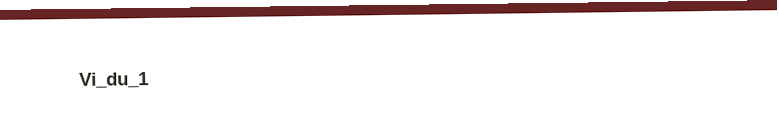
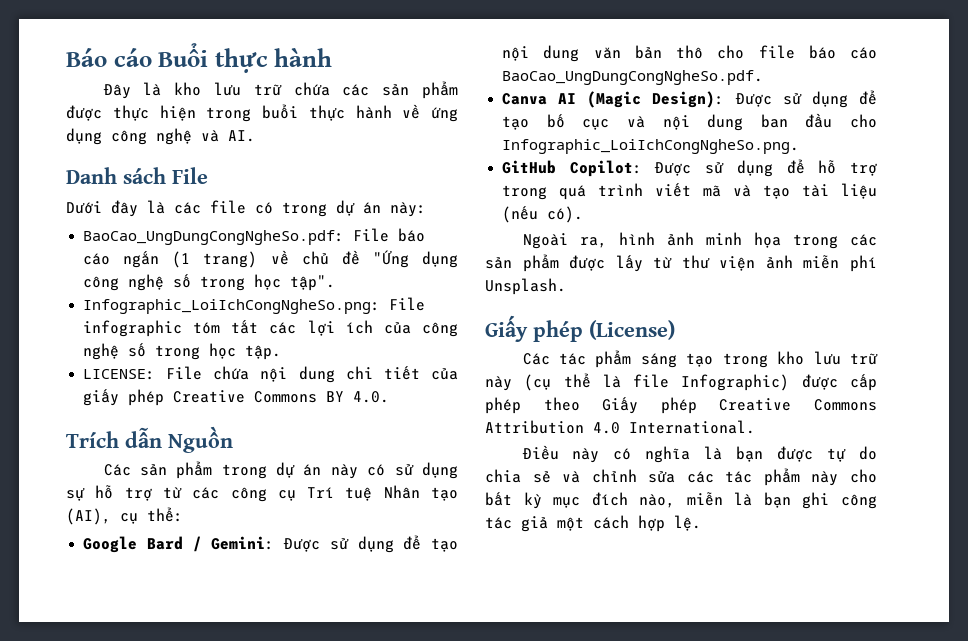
- Vi_du_1
+ Báo cáo Buổi thực hành
+ Đây là kho lưu trữ chứa các sản phẩm được thực hiện trong buổi thực hành về ứng dụng công nghệ và AI.
+ Danh sách File
+ Dưới đây là các file có trong dự án này:
+ BaoCao_UngDungCongNgheSo.pdf: File báo cáo ngắn (1 trang) về chủ đề "Ứng dụng công nghệ số trong học tập".
+ Infographic_LoiIchCongNgheSo.png: File infographic tóm tắt các lợi ích của công nghệ số trong học tập.
+ LICENSE: File chứa nội dung chi tiết của giấy phép Creative Commons BY 4.0.
+ Trích dẫn Nguồn
+ Các sản phẩm trong dự án này có sử dụng sự hỗ trợ từ các công cụ Trí tuệ Nhân tạo (AI), cụ thể:
+ Google Bard / Gemini: Được sử dụng để tạo nội dung văn bản thô cho file báo cáo BaoCao_UngDungCongNgheSo.pdf.
+ Canva AI (Magic Design): Được sử dụng để tạo bố cục và nội dung ban đầu cho Infographic_LoiIchCongNgheSo.png.
+ GitHub Copilot: Được sử dụng để hỗ trợ trong quá trình viết mã và tạo tài liệu (nếu có).
+ Ngoài ra, hình ảnh minh họa trong các sản phẩm được lấy từ thư viện ảnh miễn phí Unsplash.
+ Giấy phép (License)
+ Các tác phẩm sáng tạo trong kho lưu trữ này (cụ thể là file Infographic) được cấp phép theo Giấy phép Creative Commons Attribution 4.0 International.
+ Điều này có nghĩa là bạn được tự do chia sẻ và chỉnh sửa các tác phẩm này cho bất kỳ mục đích nào, miễn là bạn ghi công tác giả một cách hợp lệ.

